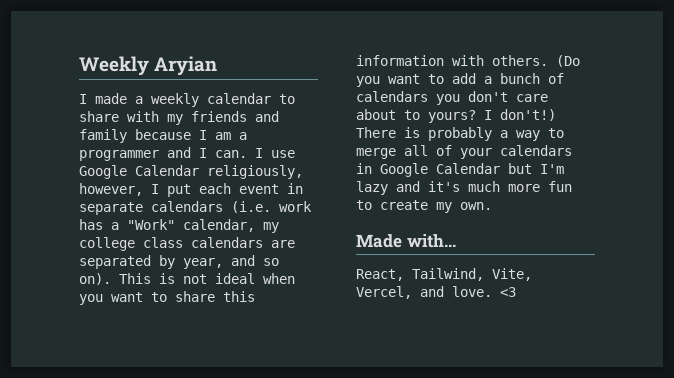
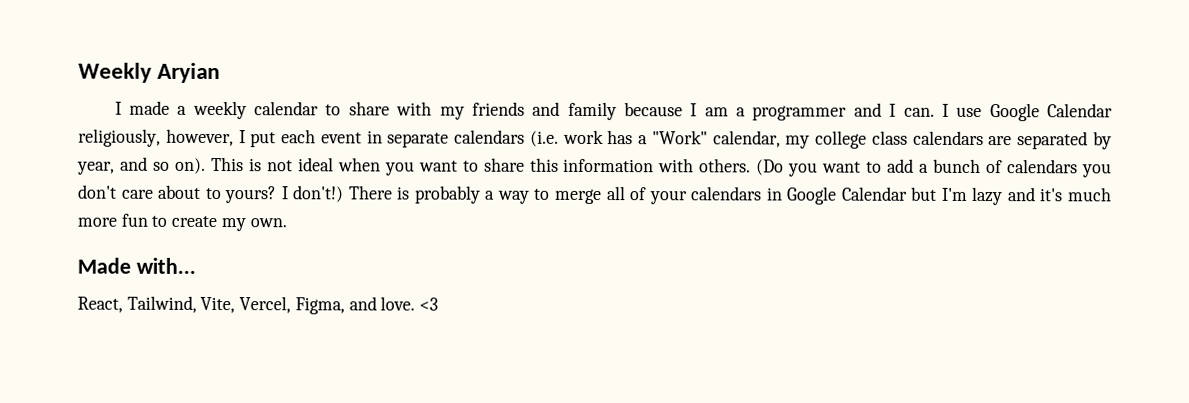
- React, Tailwind, Vite, Vercel, and love.
+ React, Tailwind, Vite, Vercel, Figma, and love.

